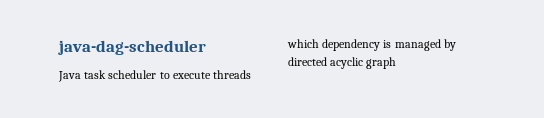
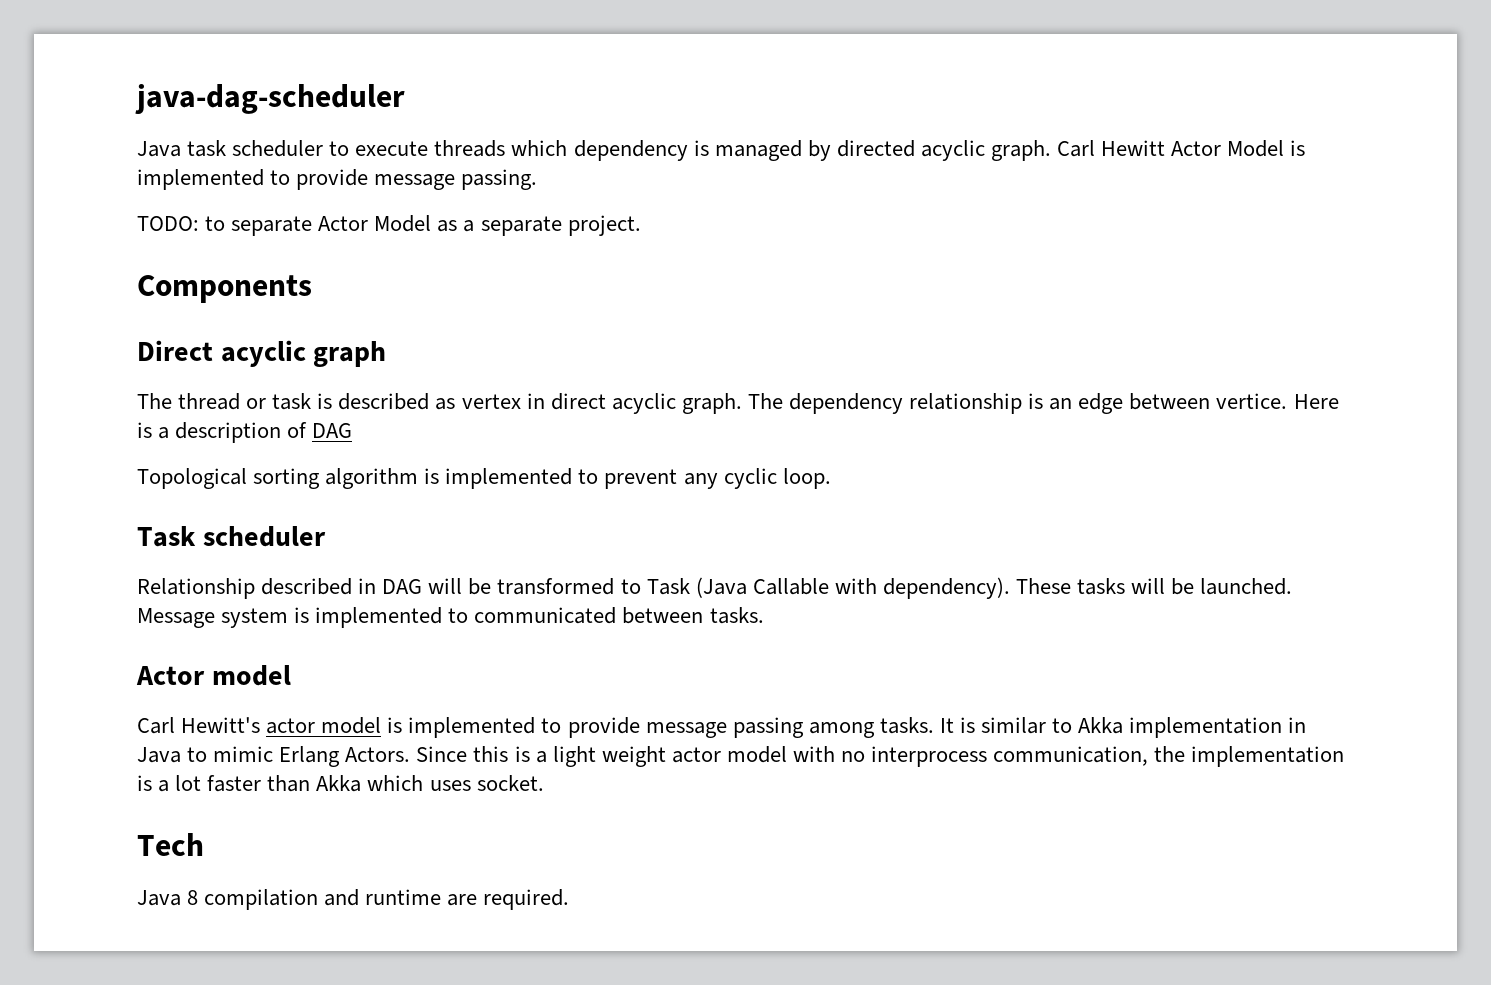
- Java task scheduler to execute threads which dependency is managed by directed acyclic graph
+ Java task scheduler to execute threads which dependency is managed by directed acyclic graph. Carl Hewitt Actor Model is implemented to provide message passing.
+ TODO: to separate Actor Model as a separate project.
+ Components
+ Direct acyclic graph
+ The thread or task is described as vertex in direct acyclic graph. The dependency relationship is an edge between vertice. Here is a description of DAG
+ Topological sorting algorithm is implemented to prevent any cyclic loop.
+ Task scheduler
+ Relationship described in DAG will be transformed to Task (Java Callable with dependency). These tasks will be launched. Message system is implemented to communicated between tasks.
+ Actor model
+ Carl Hewitt's actor model is implemented to provide message passing among tasks. It is similar to Akka implementation in Java to mimic Erlang Actors. Since this is a light weight actor model with no interprocess communication, the implementation is a lot faster than Akka which uses socket.
+ Tech
+ Java 8 compilation and runtime are required.

